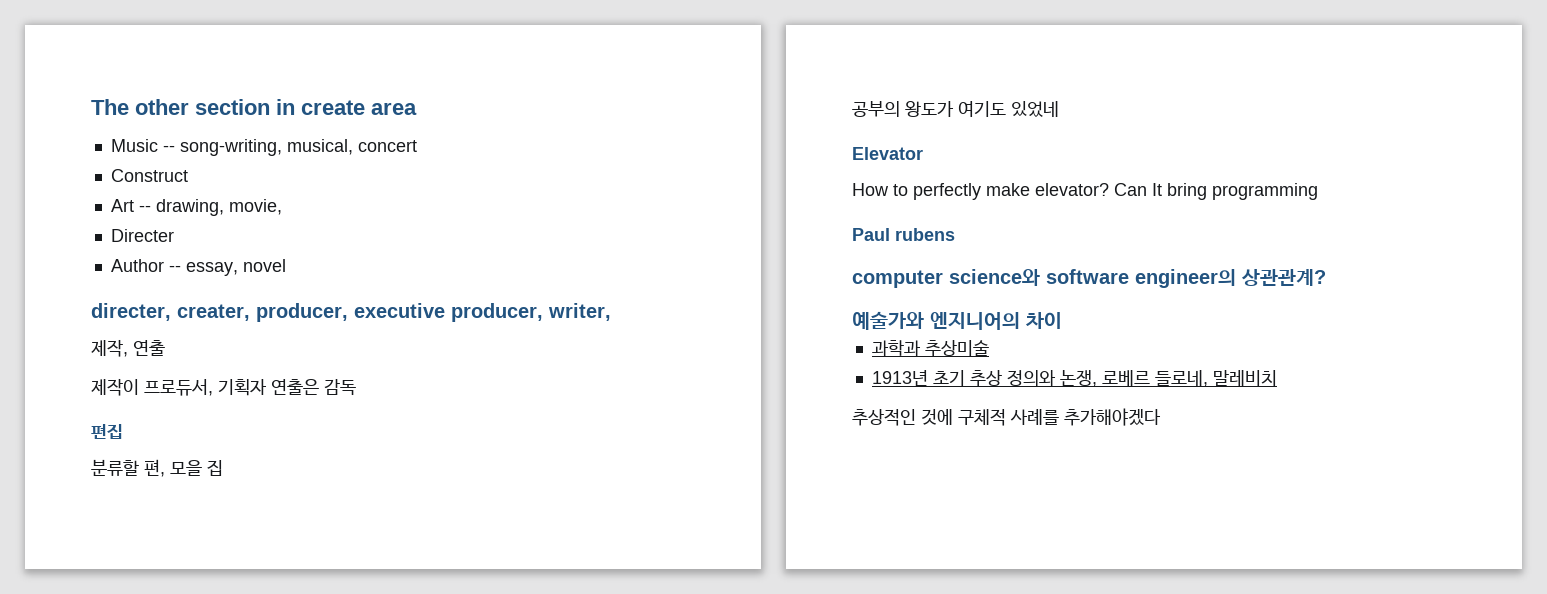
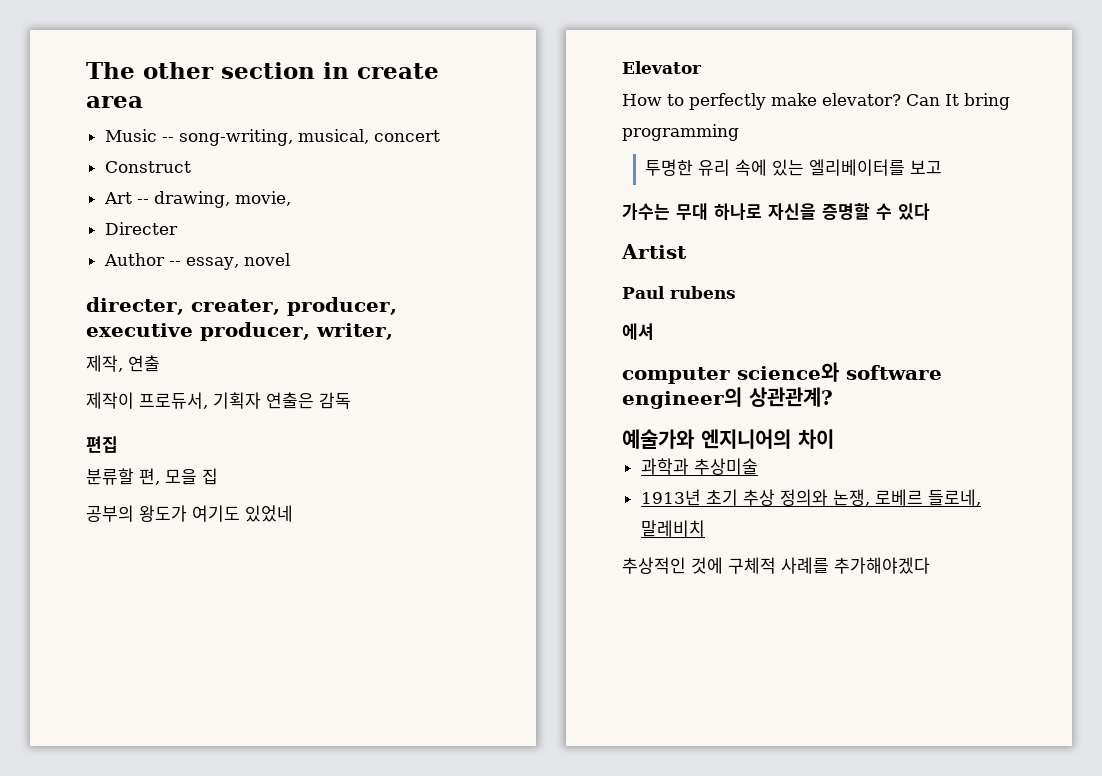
+ 투명한 유리 속에 있는 엘리베이터를 보고
+ 가수는 무대 하나로 자신을 증명할 수 있다
+ Artist
+ 에셔

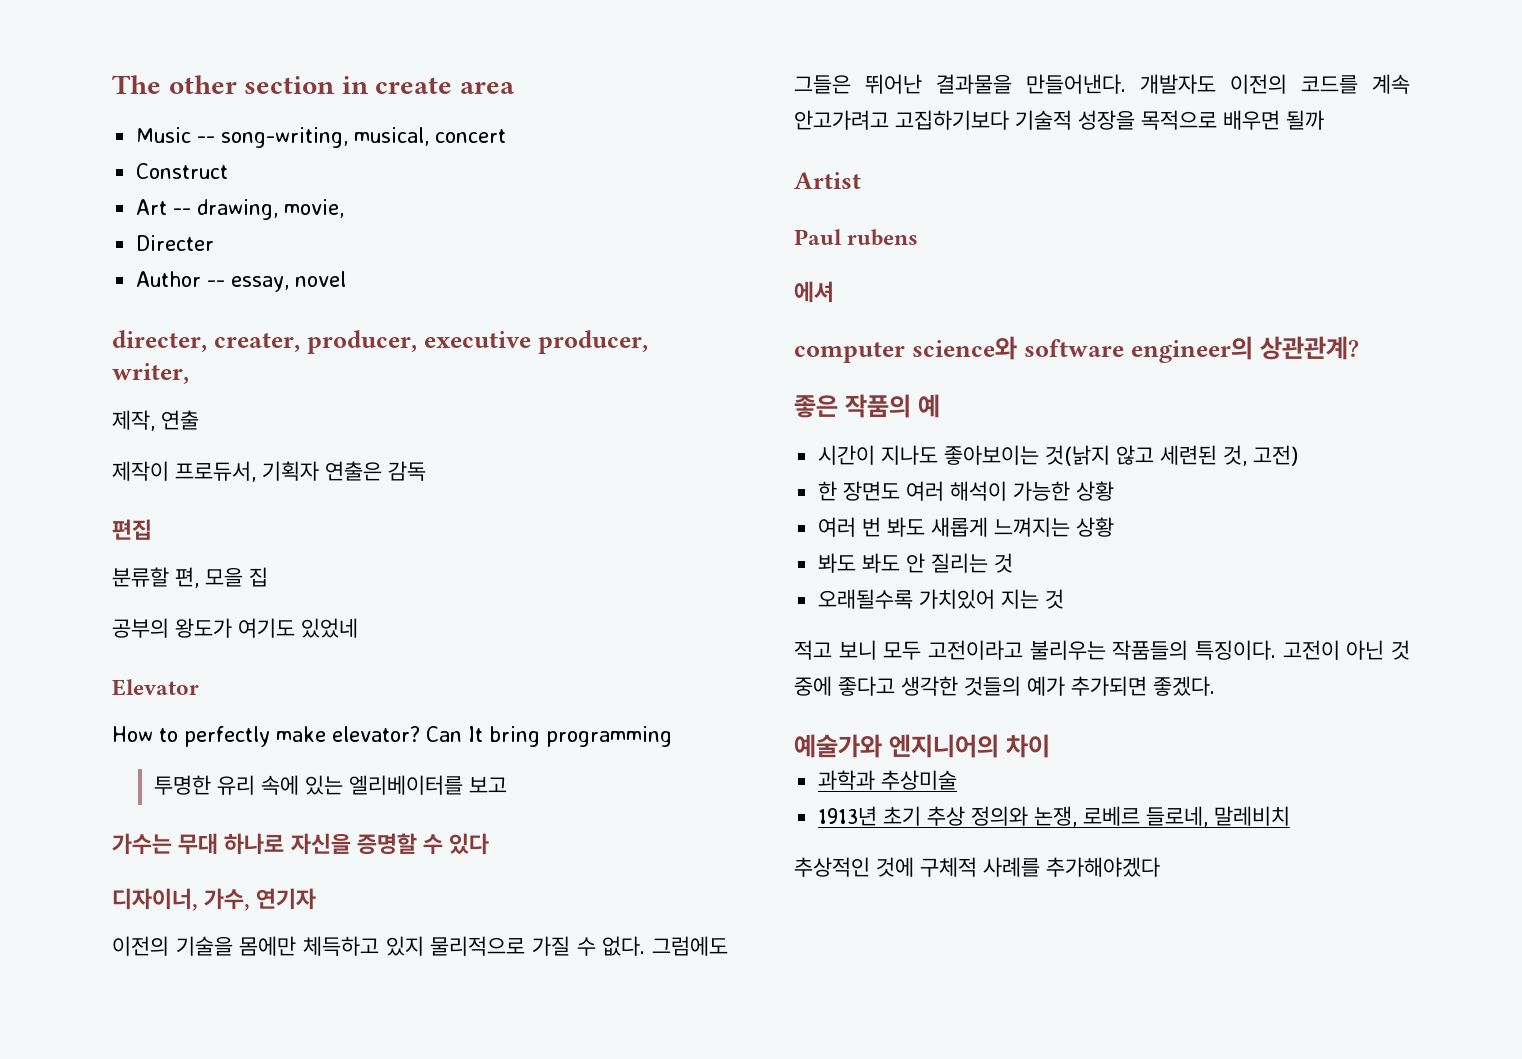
+ 디자이너, 가수, 연기자
+ 이전의 기술을 몸에만 체득하고 있지 물리적으로 가질 수 없다. 그럼에도 그들은 뛰어난 결과물을 만들어낸다. 개발자도 이전의 코드를 계속 안고가려고 고집하기보다 기술적 성장을 목적으로 배우면 될까
+ 좋은 작품의 예
+ 시간이 지나도 좋아보이는 것(낡지 않고 세련된 것, 고전)
+ 한 장면도 여러 해석이 가능한 상황
+ 여러 번 봐도 새롭게 느껴지는 상황
+ 봐도 봐도 안 질리는 것
+ 오래될수록 가치있어 지는 것
+ 적고 보니 모두 고전이라고 불리우는 작품들의 특징이다. 고전이 아닌 것 중에 좋다고 생각한 것들의 예가 추가되면 좋겠다.

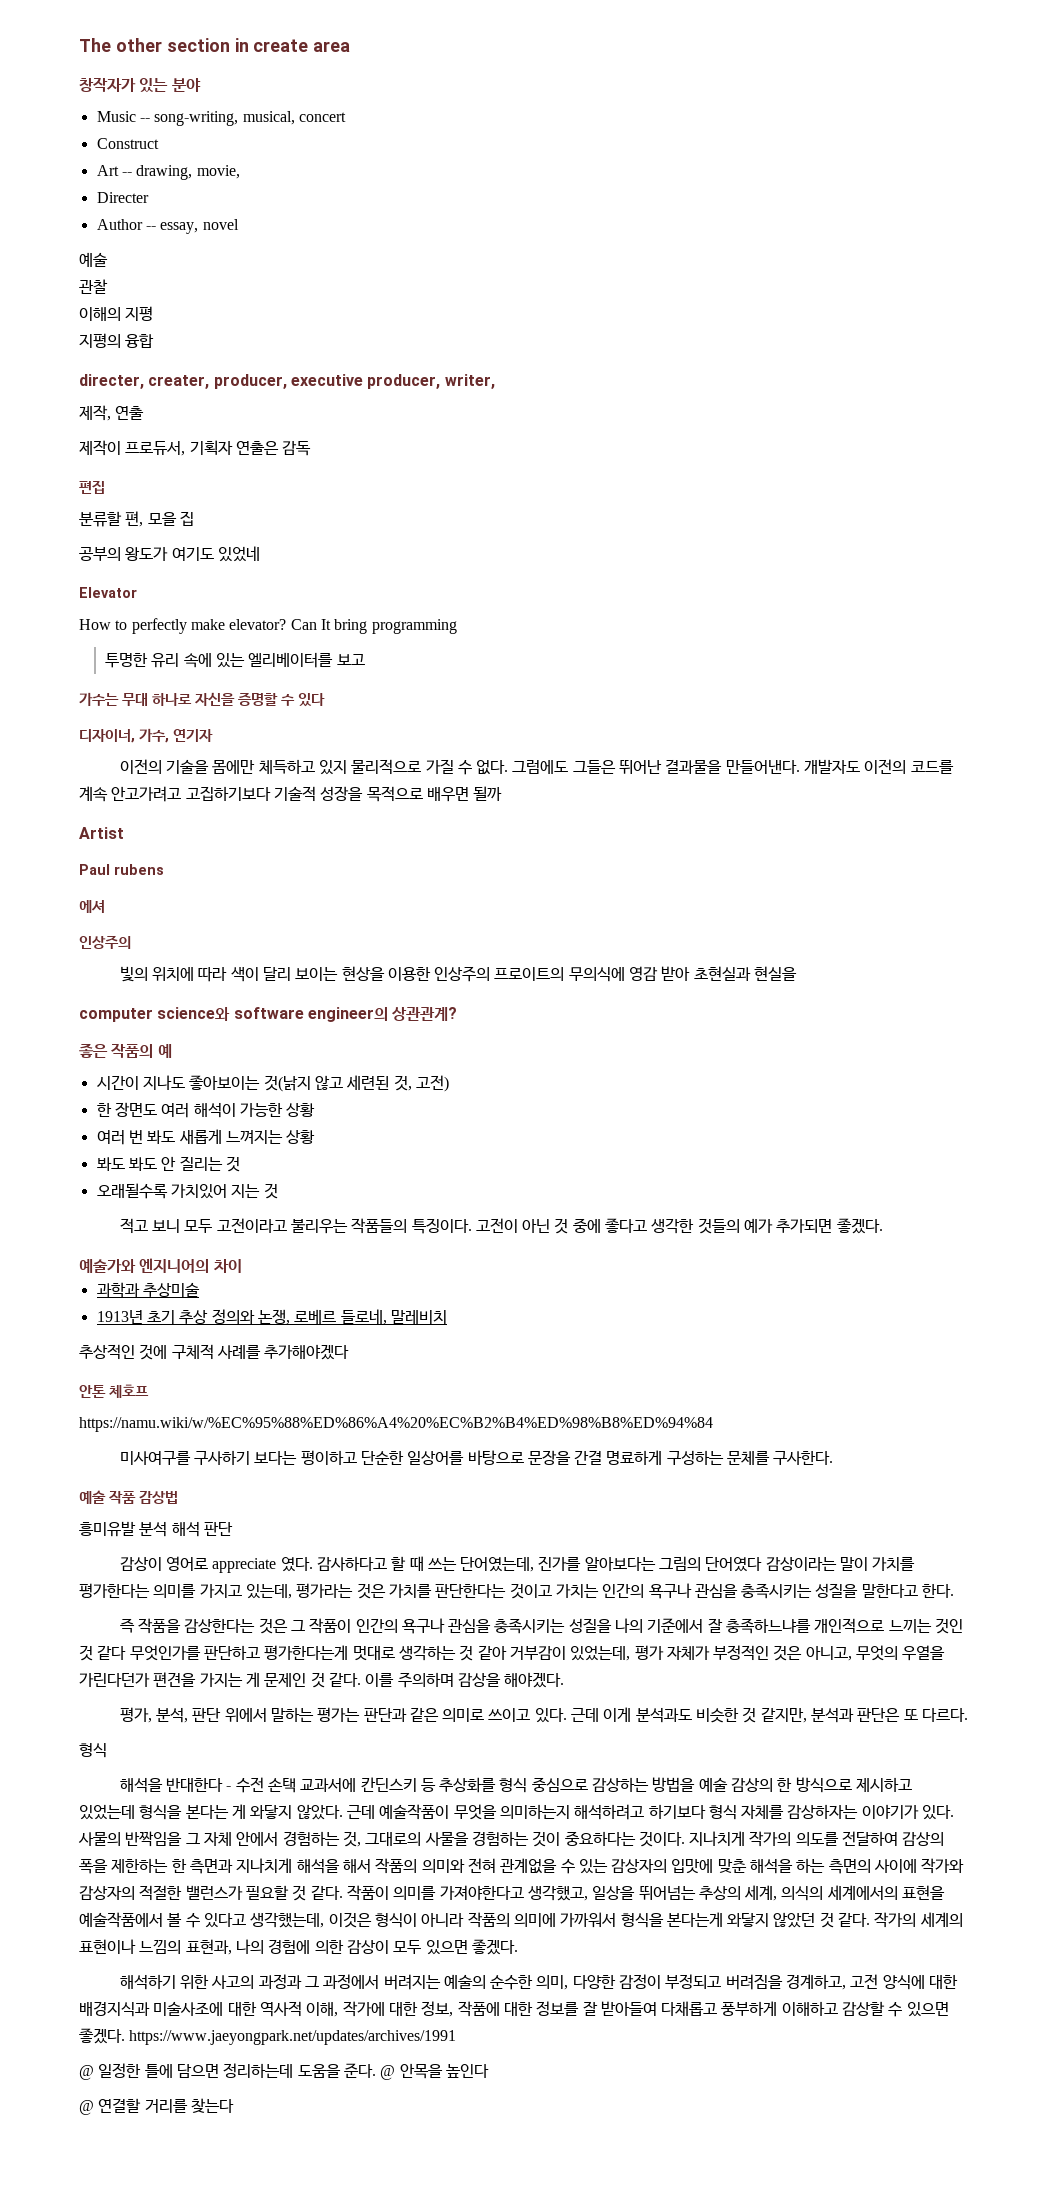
+ 창작자가 있는 분야
  Author -- essay, novel
+ 예술
+ 관찰
+ 이해의 지평
+ 지평의 융합
  에셔
+ 인상주의
+ 빛의 위치에 따라 색이 달리 보이는 현상을 이용한 인상주의 프로이트의 무의식에 영감 받아 초현실과 현실을
+ 안톤 체호프
+ https://namu.wiki/w/%EC%95%88%ED%86%A4%20%EC%B2%B4%ED%98%B8%ED%94%84
+ 미사여구를 구사하기 보다는 평이하고 단순한 일상어를 바탕으로 문장을 간결 명료하게 구성하는 문체를 구사한다.
+ 예술 작품 감상법
+ 흥미유발 분석 해석 판단
+ 감상이 영어로 appreciate 였다. 감사하다고 할 때 쓰는 단어였는데, 진가를 알아보다는 그림의 단어였다 감상이라는 말이 가치를 평가한다는 의미를 가지고 있는데, 평가라는 것은 가치를 판단한다는 것이고 가치는 인간의 욕구나 관심을 충족시키는 성질을 말한다고 한다.
+ 즉 작품을 감상한다는 것은 그 작품이 인간의 욕구나 관심을 충족시키는 성질을 나의 기준에서 잘 충족하느냐를 개인적으로 느끼는 것인 것 같다 무엇인가를 판단하고 평가한다는게 멋대로 생각하는 것 같아 거부감이 있었는데, 평가 자체가 부정적인 것은 아니고, 무엇의 우열을 가린다던가 편견을 가지는 게 문제인 것 같다. 이를 주의하며 감상을 해야겠다.
+ 평가, 분석, 판단 위에서 말하는 평가는 판단과 같은 의미로 쓰이고 있다. 근데 이게 분석과도 비슷한 것 같지만, 분석과 판단은 또 다르다.
+ 형식
+ 해석을 반대한다 - 수전 손택 교과서에 칸딘스키 등 추상화를 형식 중심으로 감상하는 방법을 예술 감상의 한 방식으로 제시하고 있었는데 형식을 본다는 게 와닿지 않았다. 근데 예술작품이 무엇을 의미하는지 해석하려고 하기보다 형식 자체를 감상하자는 이야기가 있다. 사물의 반짝임을 그 자체 안에서 경험하는 것, 그대로의 사물을 경험하는 것이 중요하다는 것이다. 지나치게 작가의 의도를 전달하여 감상의 폭을 제한하는 한 측면과 지나치게 해석을 해서 작품의 의미와 전혀 관계없을 수 있는 감상자의 입맛에 맞춘 해석을 하는 측면의 사이에 작가와 감상자의 적절한 밸런스가 필요할 것 같다. 작품이 의미를 가져야한다고 생각했고, 일상을 뛰어넘는 추상의 세계, 의식의 세계에서의 표현을 예술작품에서 볼 수 있다고 생각했는데, 이것은 형식이 아니라 작품의 의미에 가까워서 형식을 본다는게 와닿지 않았던 것 같다. 작가의 세계의 표현이나 느낌의 표현과, 나의 경험에 의한 감상이 모두 있으면 좋겠다.
+ 해석하기 위한 사고의 과정과 그 과정에서 버려지는 예술의 순수한 의미, 다양한 감정이 부정되고 버려짐을 경계하고, 고전 양식에 대한 배경지식과 미술사조에 대한 역사적 이해, 작가에 대한 정보, 작품에 대한 정보를 잘 받아들여 다채롭고 풍부하게 이해하고 감상할 수 있으면 좋겠다. https://www.jaeyongpark.net/updates/archives/1991
+ @ 일정한 틀에 담으면 정리하는데 도움을 준다. @ 안목을 높인다
+ @ 연결할 거리를 찾는다

